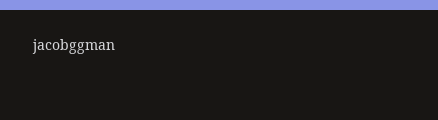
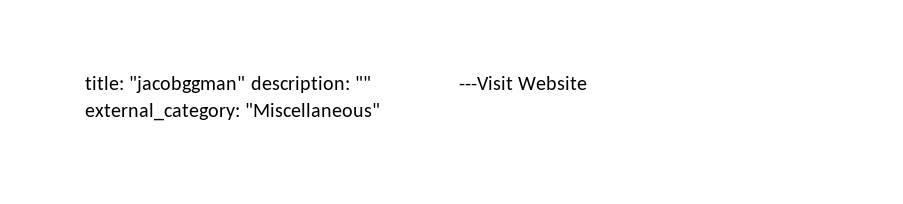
- jacobggman
+ title: "jacobggman" description: "" external_category: "Miscellaneous" ---Visit Website

